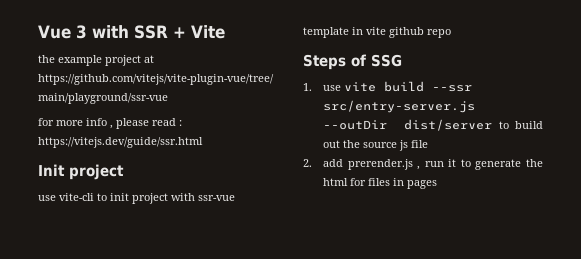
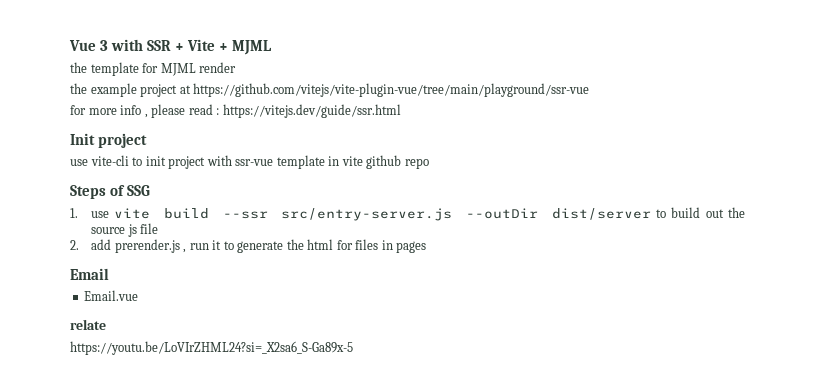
- Vue 3 with SSR + Vite
+ Vue 3 with SSR + Vite + MJML
+ the template for MJML render
+ Email
+ Email.vue
+ relate
+ https://youtu.be/LoVIrZHML24?si=_X2sa6_S-Ga89x-5

